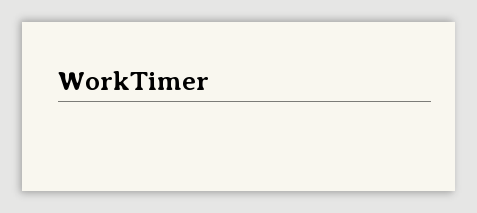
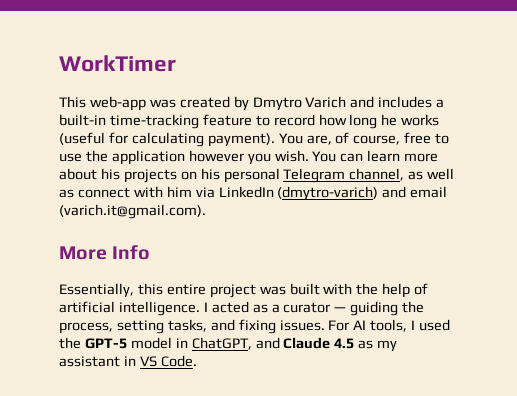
+ This web-app was created by Dmytro Varich and includes a built-in time-tracking feature to record how long he works (useful for calculating payment). You are, of course, free to use the application however you wish. You can learn more about his projects on his personal Telegram channel, as well as connect with him via LinkedIn (dmytro-varich) and email (varich.it@gmail.com).
+ More Info
+ Essentially, this entire project was built with the help of artificial intelligence. I acted as a curator — guiding the process, setting tasks, and fixing issues. For AI tools, I used the GPT-5 model in ChatGPT, and Claude 4.5 as my assistant in VS Code.

